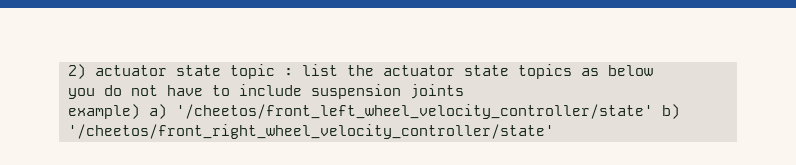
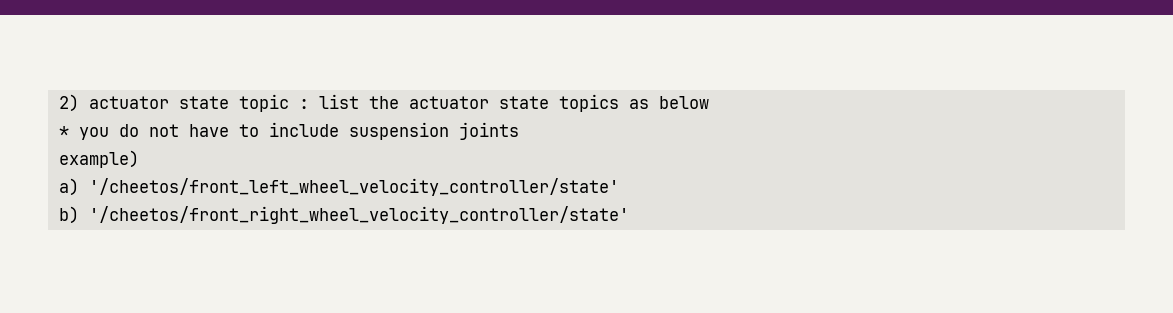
- you do not have to include suspension joints
+ * you do not have to include suspension joints
- example) a) '/cheetos/front_left_wheel_velocity_controller/state' b) '/cheetos/front_right_wheel_velocity_controller/state'
+ example)
+ a) '/cheetos/front_left_wheel_velocity_controller/state'
+ b) '/cheetos/front_right_wheel_velocity_controller/state'

